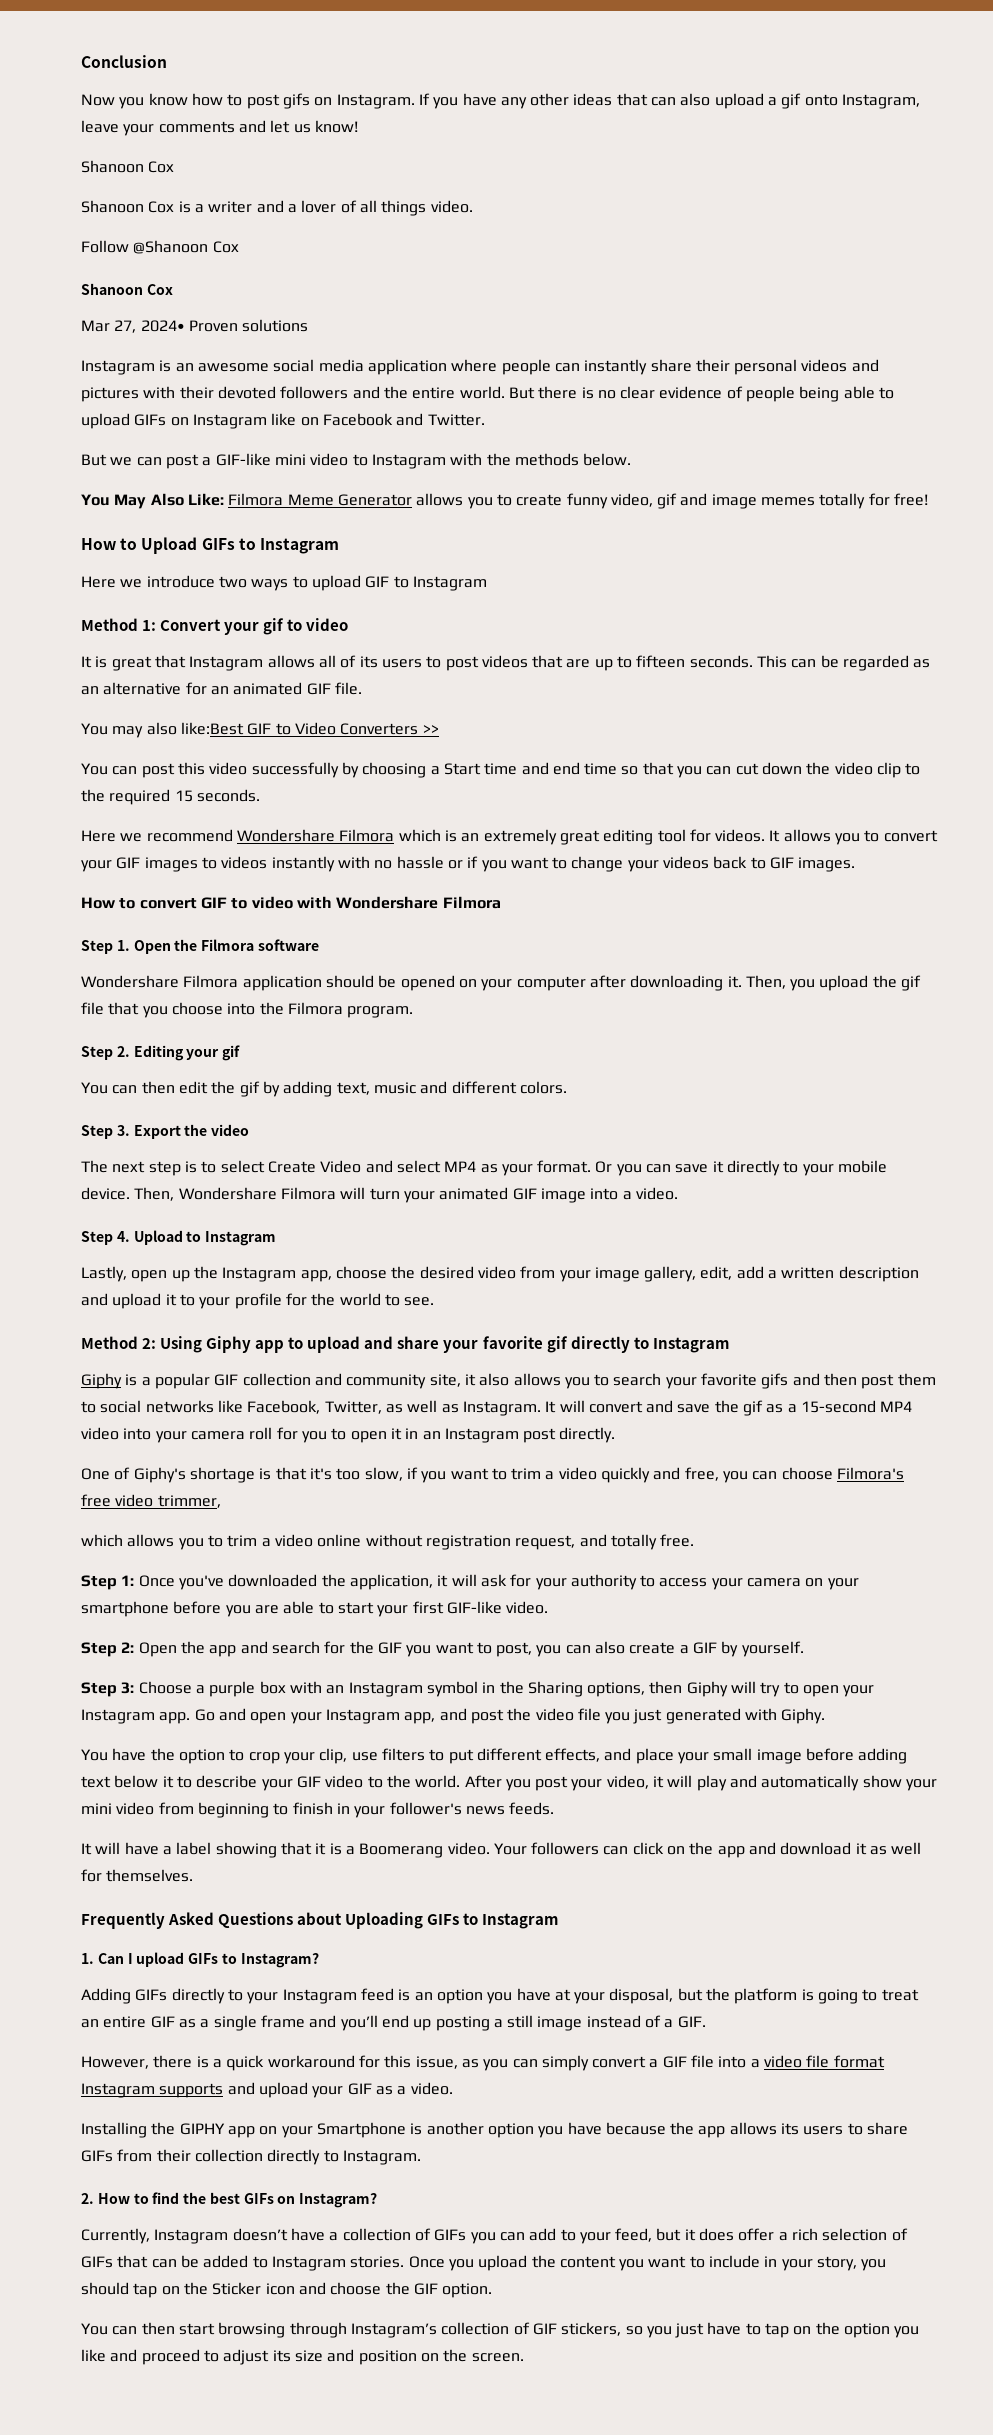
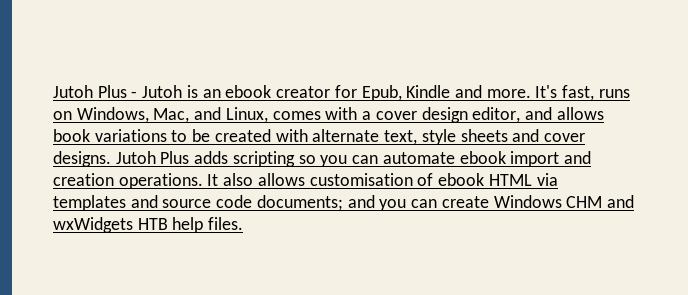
- Conclusion
- Now you know how to post gifs on Instagram. If you have any other ideas that can also upload a gif onto Instagram, leave your comments and let us know!
- Shanoon Cox
- Shanoon Cox is a writer and a lover of all things video.
- Follow @Shanoon Cox
- Shanoon Cox
- Mar 27, 2024• Proven solutions
- Instagram is an awesome social media application where people can instantly share their personal videos and pictures with their devoted followers and the entire world. But there is no clear evidence of people being able to upload GIFs on Instagram like on Facebook and Twitter.
- But we can post a GIF-like mini video to Instagram with the methods below.
- You May Also Like: Filmora Meme Generator allows you to create funny video, gif and image memes totally for free!
- How to Upload GIFs to Instagram
- Here we introduce two ways to upload GIF to Instagram
- Method 1: Convert your gif to video
- It is great that Instagram allows all of its users to post videos that are up to fifteen seconds. This can be regarded as an alternative for an animated GIF file.
- You may also like:Best GIF to Video Converters >>
- You can post this video successfully by choosing a Start time and end time so that you can cut down the video clip to the required 15 seconds.
- Here we recommend Wondershare Filmora which is an extremely great editing tool for videos. It allows you to convert your GIF images to videos instantly with no hassle or if you want to change your videos back to GIF images.
- How to convert GIF to video with Wondershare Filmora
- Step 1. Open the Filmora software
- Wondershare Filmora application should be opened on your computer after downloading it. Then, you upload the gif file that you choose into the Filmora program.
- Step 2. Editing your gif
- You can then edit the gif by adding text, music and different colors.
- Step 3. Export the video
- The next step is to select Create Video and select MP4 as your format. Or you can save it directly to your mobile device. Then, Wondershare Filmora will turn your animated GIF image into a video.
- Step 4. Upload to Instagram
- Lastly, open up the Instagram app, choose the desired video from your image gallery, edit, add a written description and upload it to your profile for the world to see.
- Method 2: Using Giphy app to upload and share your favorite gif directly to Instagram
- Giphy is a popular GIF collection and community site, it also allows you to search your favorite gifs and then post them to social networks like Facebook, Twitter, as well as Instagram. It will convert and save the gif as a 15-second MP4 video into your camera roll for you to open it in an Instagram post directly.
- One of Giphy's shortage is that it's too slow, if you want to trim a video quickly and free, you can choose Filmora's free video trimmer,
- which allows you to trim a video online without registration request, and totally free.
- Step 1: Once you've downloaded the application, it will ask for your authority to access your camera on your smartphone before you are able to start your first GIF-like video.
- Step 2: Open the app and search for the GIF you want to post, you can also create a GIF by yourself.
- Step 3: Choose a purple box with an Instagram symbol in the Sharing options, then Giphy will try to open your Instagram app. Go and open your Instagram app, and post the video file you just generated with Giphy.
- You have the option to crop your clip, use filters to put different effects, and place your small image before adding text below it to describe your GIF video to the world. After you post your video, it will play and automatically show your mini video from beginning to finish in your follower's news feeds.
- It will have a label showing that it is a Boomerang video. Your followers can click on the app and download it as well for themselves.
- Frequently Asked Questions about Uploading GIFs to Instagram
- 1. Can I upload GIFs to Instagram?
- Adding GIFs directly to your Instagram feed is an option you have at your disposal, but the platform is going to treat an entire GIF as a single frame and you’ll end up posting a still image instead of a GIF.
- However, there is a quick workaround for this issue, as you can simply convert a GIF file into a video file format Instagram supports and upload your GIF as a video.
- Installing the GIPHY app on your Smartphone is another option you have because the app allows its users to share GIFs from their collection directly to Instagram.
- 2. How to find the best GIFs on Instagram?
- Currently, Instagram doesn’t have a collection of GIFs you can add to your feed, but it does offer a rich selection of GIFs that can be added to Instagram stories. Once you upload the content you want to include in your story, you should tap on the Sticker icon and choose the GIF option.
- You can then start browsing through Instagram’s collection of GIF stickers, so you just have to tap on the option you like and proceed to adjust its size and position on the screen.
+ Jutoh Plus - Jutoh is an ebook creator for Epub, Kindle and more. It's fast, runs on Windows, Mac, and Linux, comes with a cover design editor, and allows book variations to be created with alternate text, style sheets and cover designs. Jutoh Plus adds scripting so you can automate ebook import and creation operations. It also allows customisation of ebook HTML via templates and source code documents; and you can create Windows CHM and wxWidgets HTB help files.

